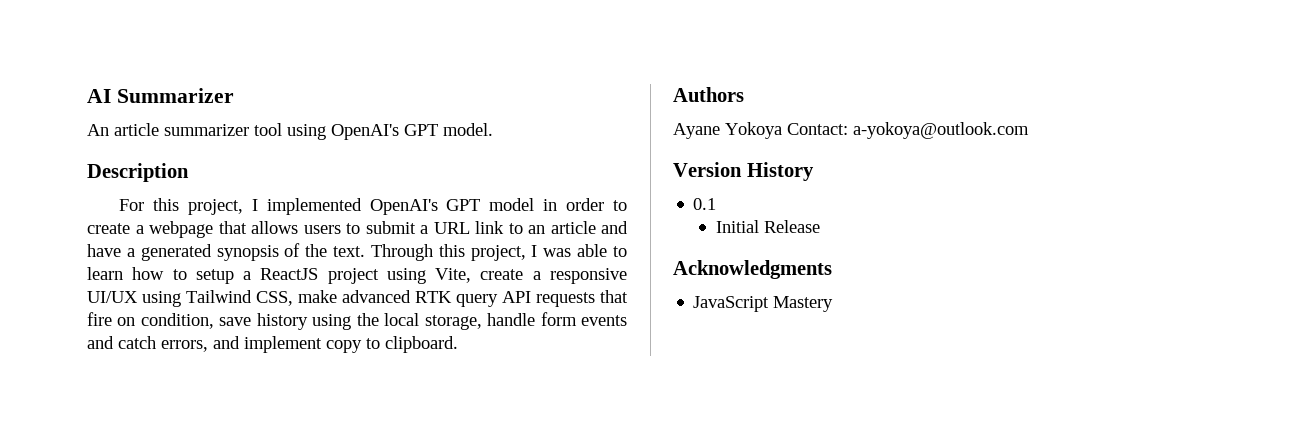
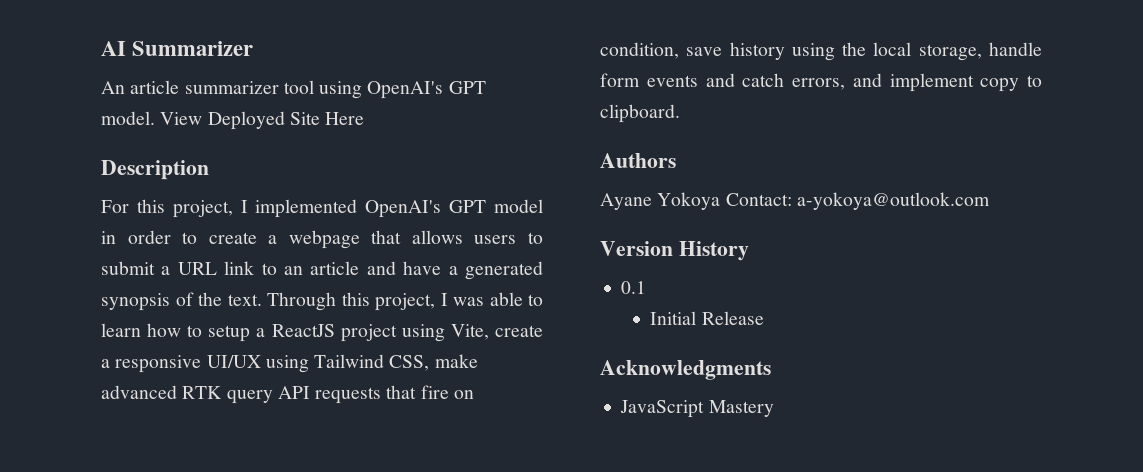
+ View Deployed Site Here

